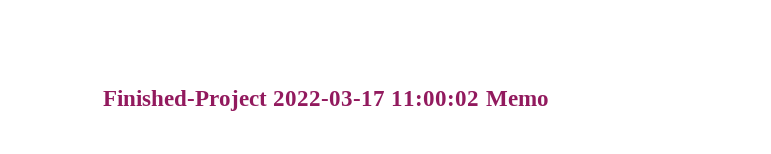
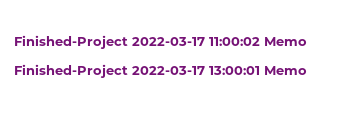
+ Finished-Project 2022-03-17 13:00:01 Memo

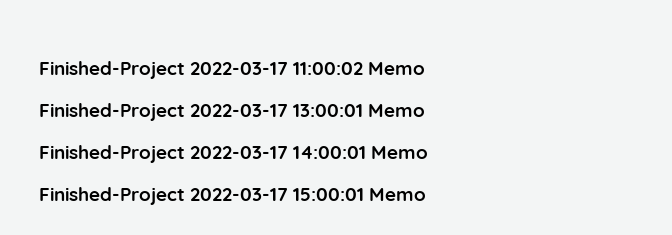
+ Finished-Project 2022-03-17 14:00:01 Memo
+ Finished-Project 2022-03-17 15:00:01 Memo

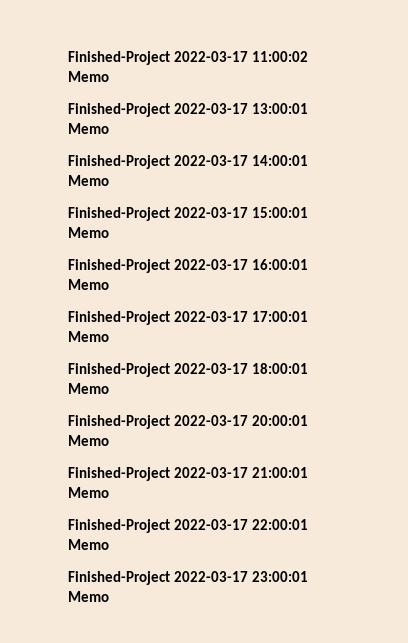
+ Finished-Project 2022-03-17 16:00:01 Memo
+ Finished-Project 2022-03-17 17:00:01 Memo
+ Finished-Project 2022-03-17 18:00:01 Memo
+ Finished-Project 2022-03-17 20:00:01 Memo
+ Finished-Project 2022-03-17 21:00:01 Memo
+ Finished-Project 2022-03-17 22:00:01 Memo
+ Finished-Project 2022-03-17 23:00:01 Memo

